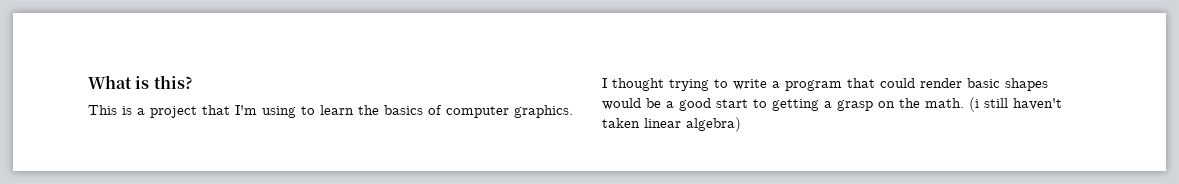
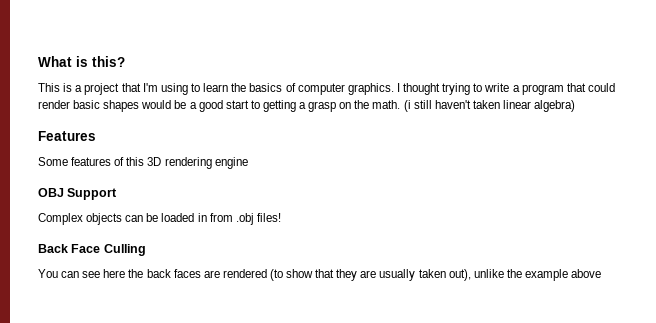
+ Features
+ Some features of this 3D rendering engine
+ OBJ Support
+ Complex objects can be loaded in from .obj files!
+ Back Face Culling
+ You can see here the back faces are rendered (to show that they are usually taken out), unlike the example above

